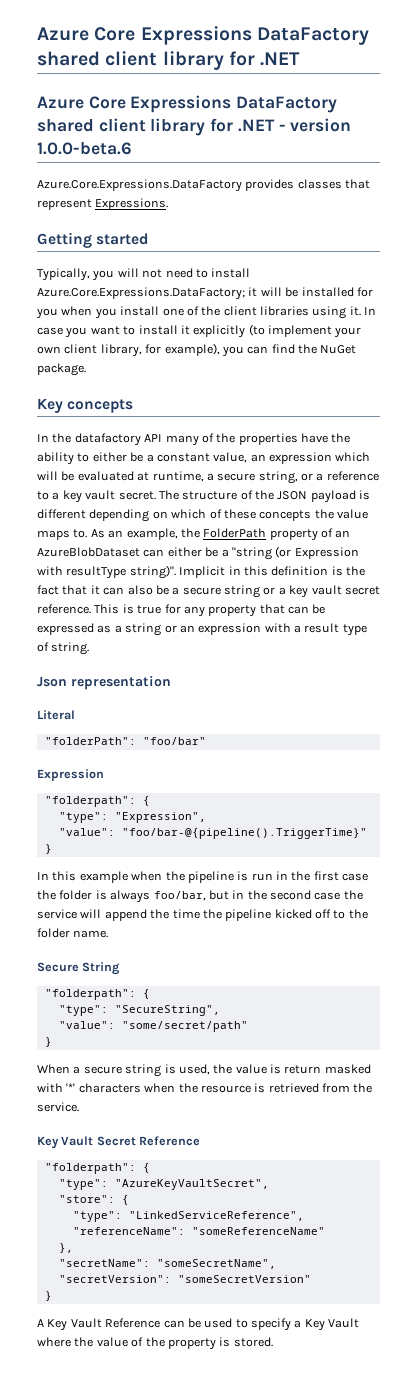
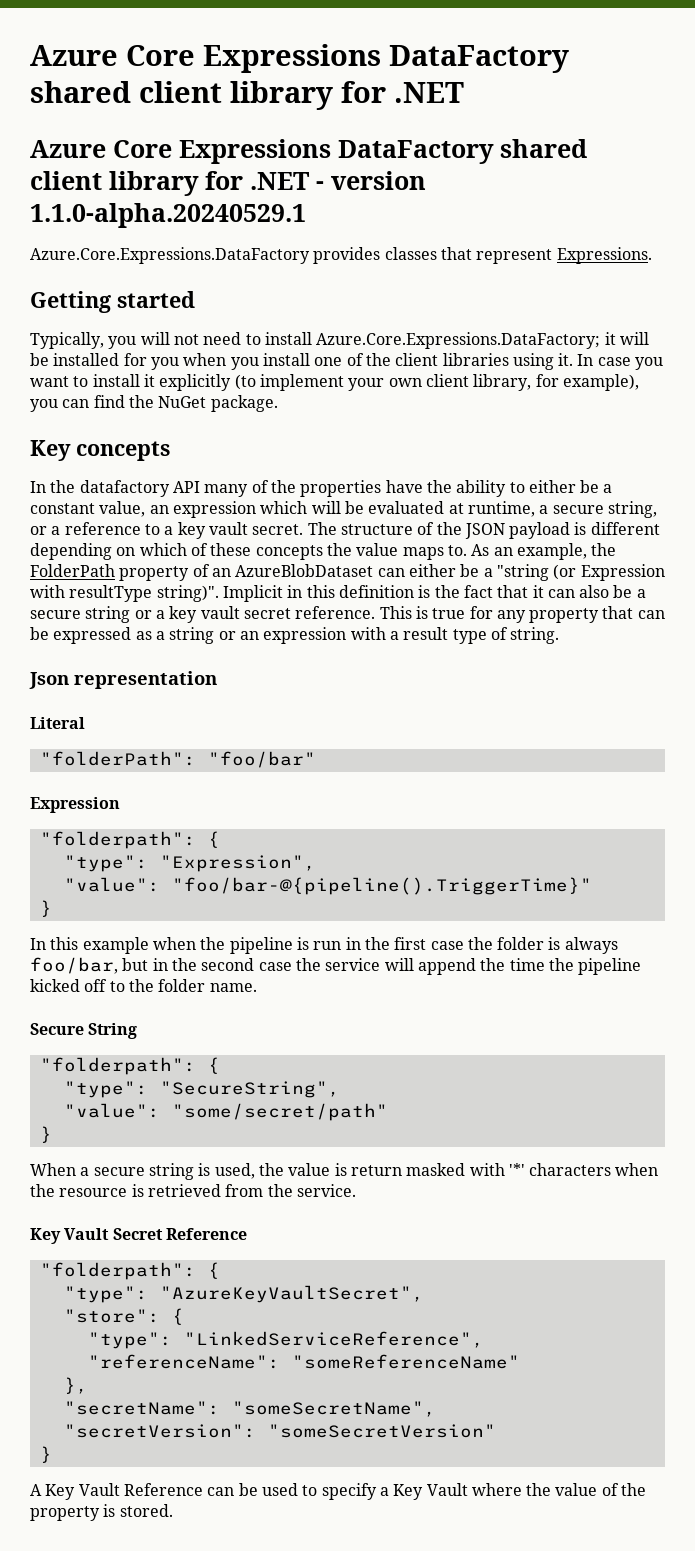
- Azure Core Expressions DataFactory shared client library for .NET - version 1.0.0-beta.6
+ Azure Core Expressions DataFactory shared client library for .NET - version 1.1.0-alpha.20240529.1

